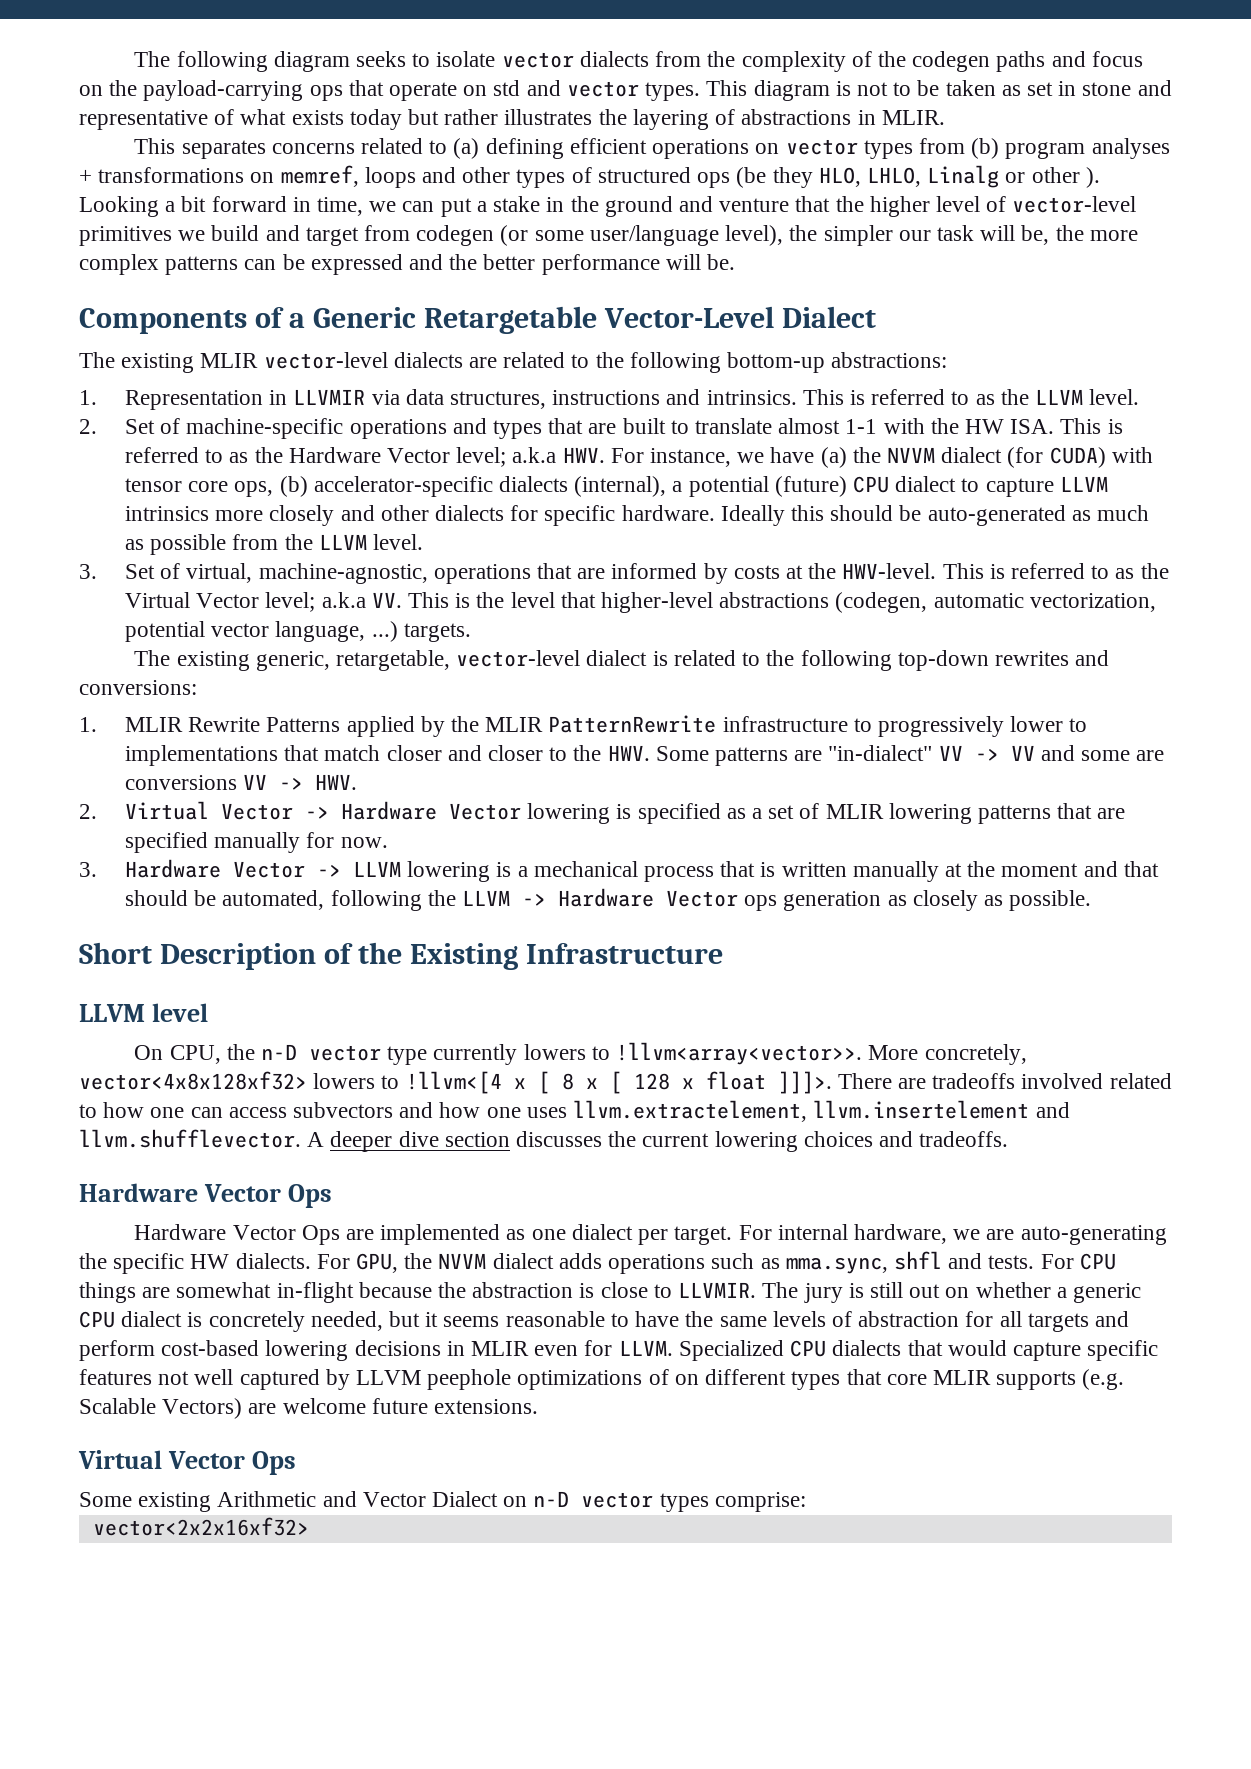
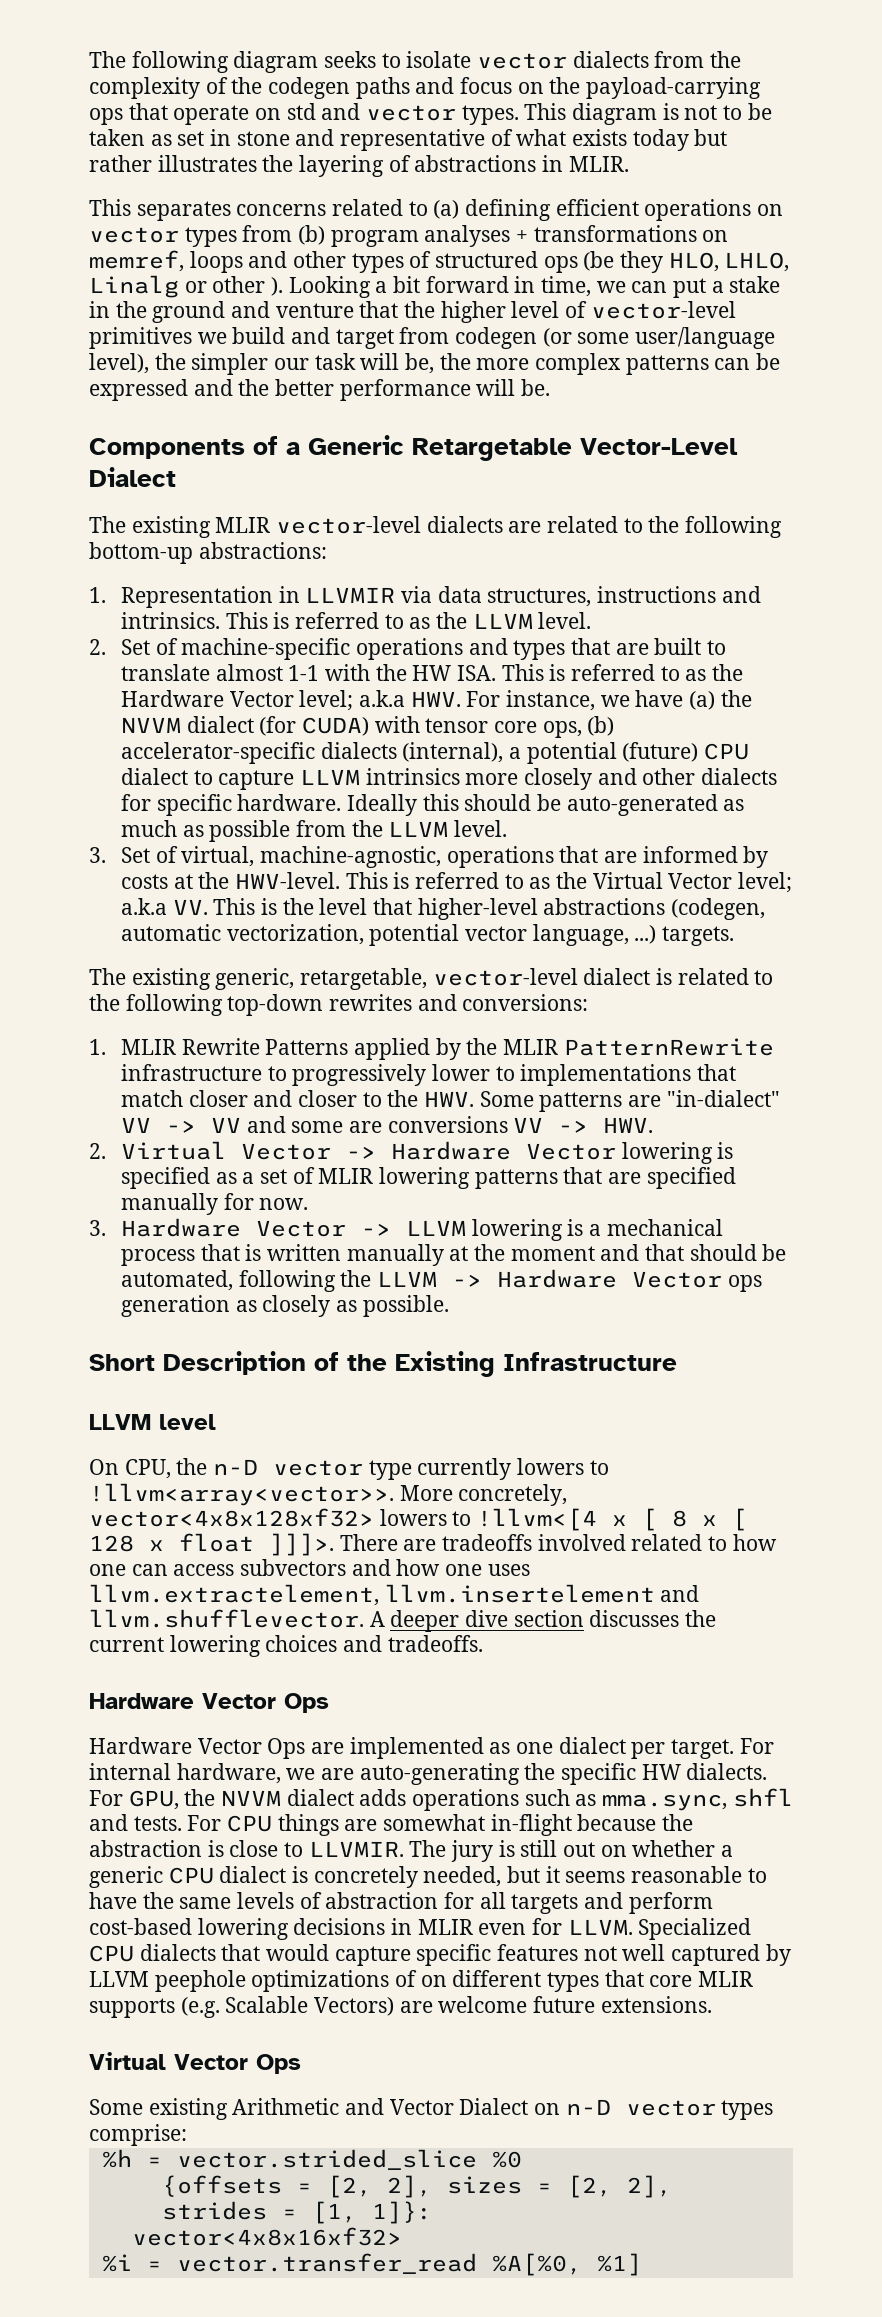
- vector<2x2x16xf32>
+ %h = vector.strided_slice %0
+ {offsets = [2, 2], sizes = [2, 2], strides = [1, 1]}:
+ vector<4x8x16xf32>
+ %i = vector.transfer_read %A[%0, %1]

